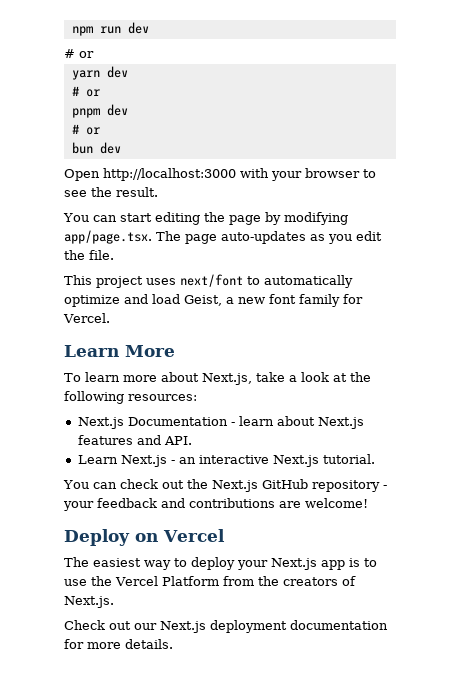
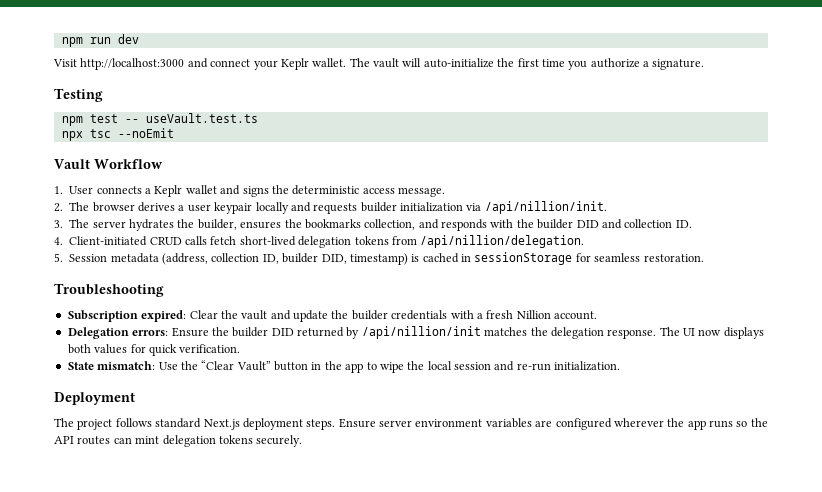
  npm run dev
- # or
- yarn dev
- # or
- pnpm dev
- # or
- bun dev
- Open http://localhost:3000 with your browser to see the result.
- You can start editing the page by modifying app/page.tsx. The page auto-updates as you edit the file.
- This project uses next/font to automatically optimize and load Geist, a new font family for Vercel.
- Learn More
- To learn more about Next.js, take a look at the following resources:
- Next.js Documentation - learn about Next.js features and API.
- Learn Next.js - an interactive Next.js tutorial.
- You can check out the Next.js GitHub repository - your feedback and contributions are welcome!
- Deploy on Vercel
- The easiest way to deploy your Next.js app is to use the Vercel Platform from the creators of Next.js.
- Check out our Next.js deployment documentation for more details.
+ Visit http://localhost:3000 and connect your Keplr wallet. The vault will auto-initialize the first time you authorize a signature.
+ Testing
+ npm test -- useVault.test.ts
+ npx tsc --noEmit
+ Vault Workflow
+ 1. User connects a Keplr wallet and signs the deterministic access message.
+ 2. The browser derives a user keypair locally and requests builder initialization via /api/nillion/init.
+ 3. The server hydrates the builder, ensures the bookmarks collection, and responds with the builder DID and collection ID.
+ 4. Client-initiated CRUD calls fetch short-lived delegation tokens from /api/nillion/delegation.
+ 5. Session metadata (address, collection ID, builder DID, timestamp) is cached in sessionStorage for seamless restoration.
+ Troubleshooting
+ Subscription expired: Clear the vault and update the builder credentials with a fresh Nillion account.
+ Delegation errors: Ensure the builder DID returned by /api/nillion/init matches the delegation response. The UI now displays both values for quick verification.
+ State mismatch: Use the “Clear Vault” button in the app to wipe the local session and re-run initialization.
+ Deployment
+ The project follows standard Next.js deployment steps. Ensure server environment variables are configured wherever the app runs so the API routes can mint delegation tokens securely.

